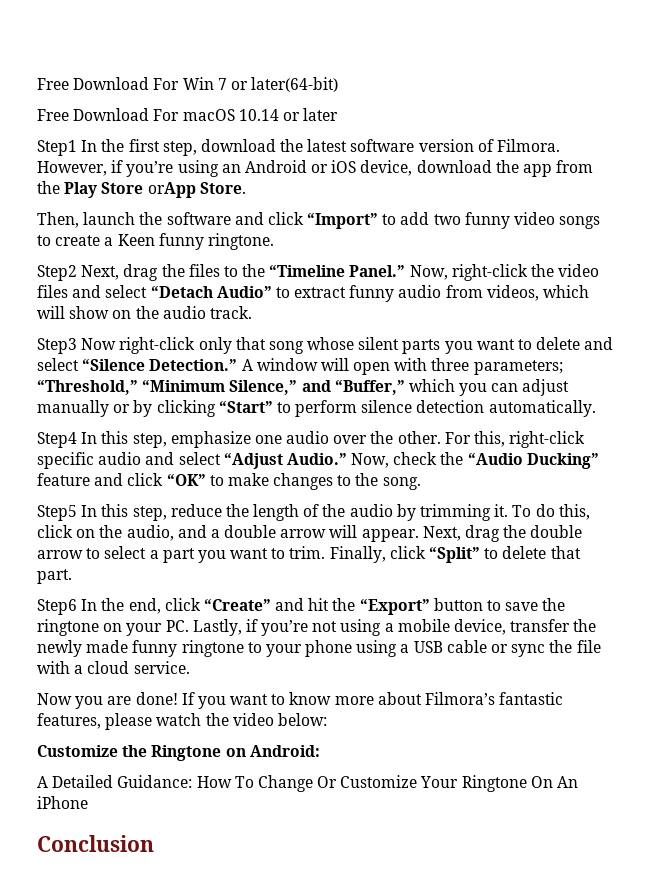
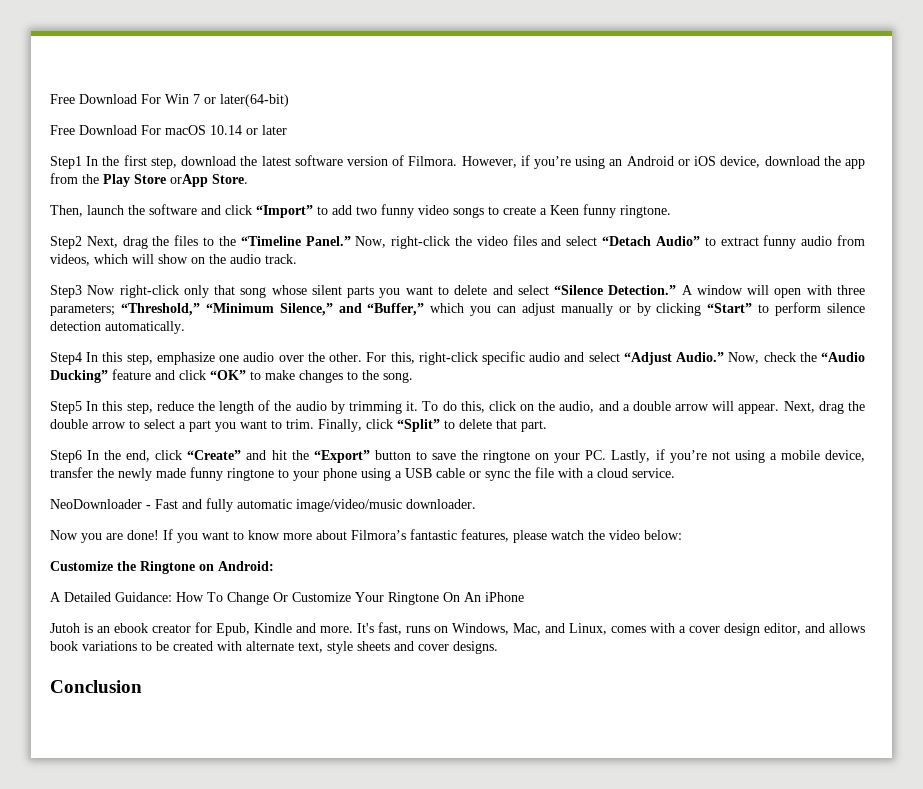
+ NeoDownloader - Fast and fully automatic image/video/music downloader.
+ Jutoh is an ebook creator for Epub, Kindle and more. It's fast, runs on Windows, Mac, and Linux, comes with a cover design editor, and allows book variations to be created with alternate text, style sheets and cover designs.

